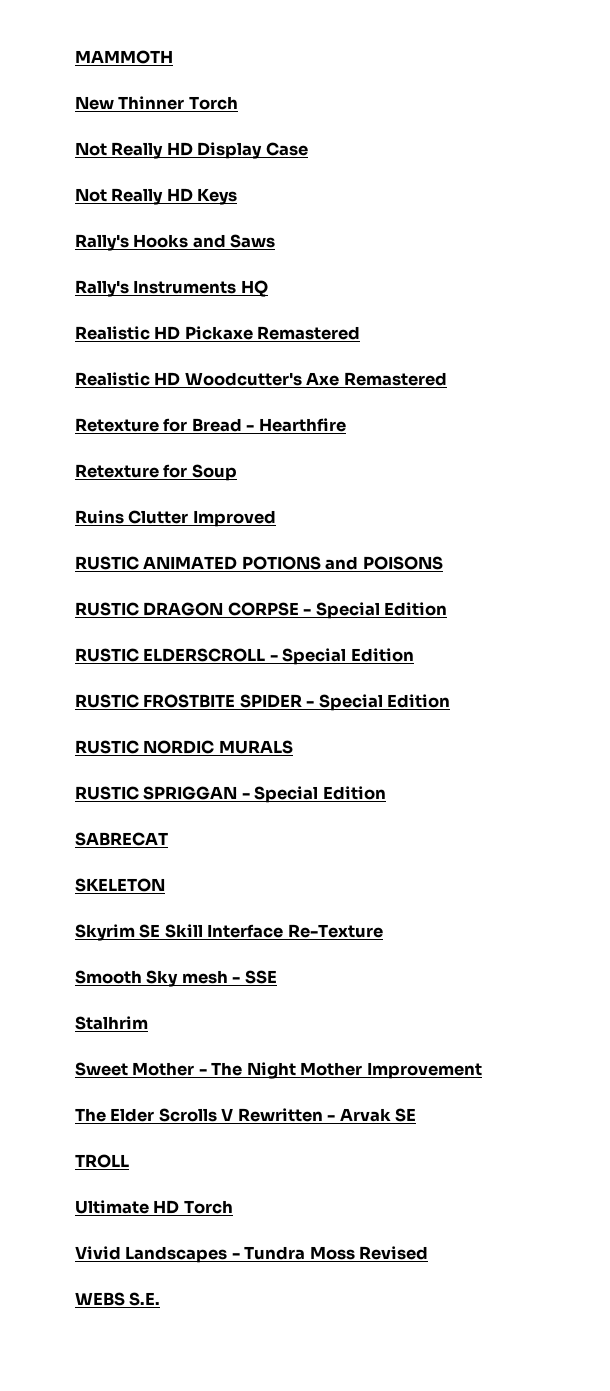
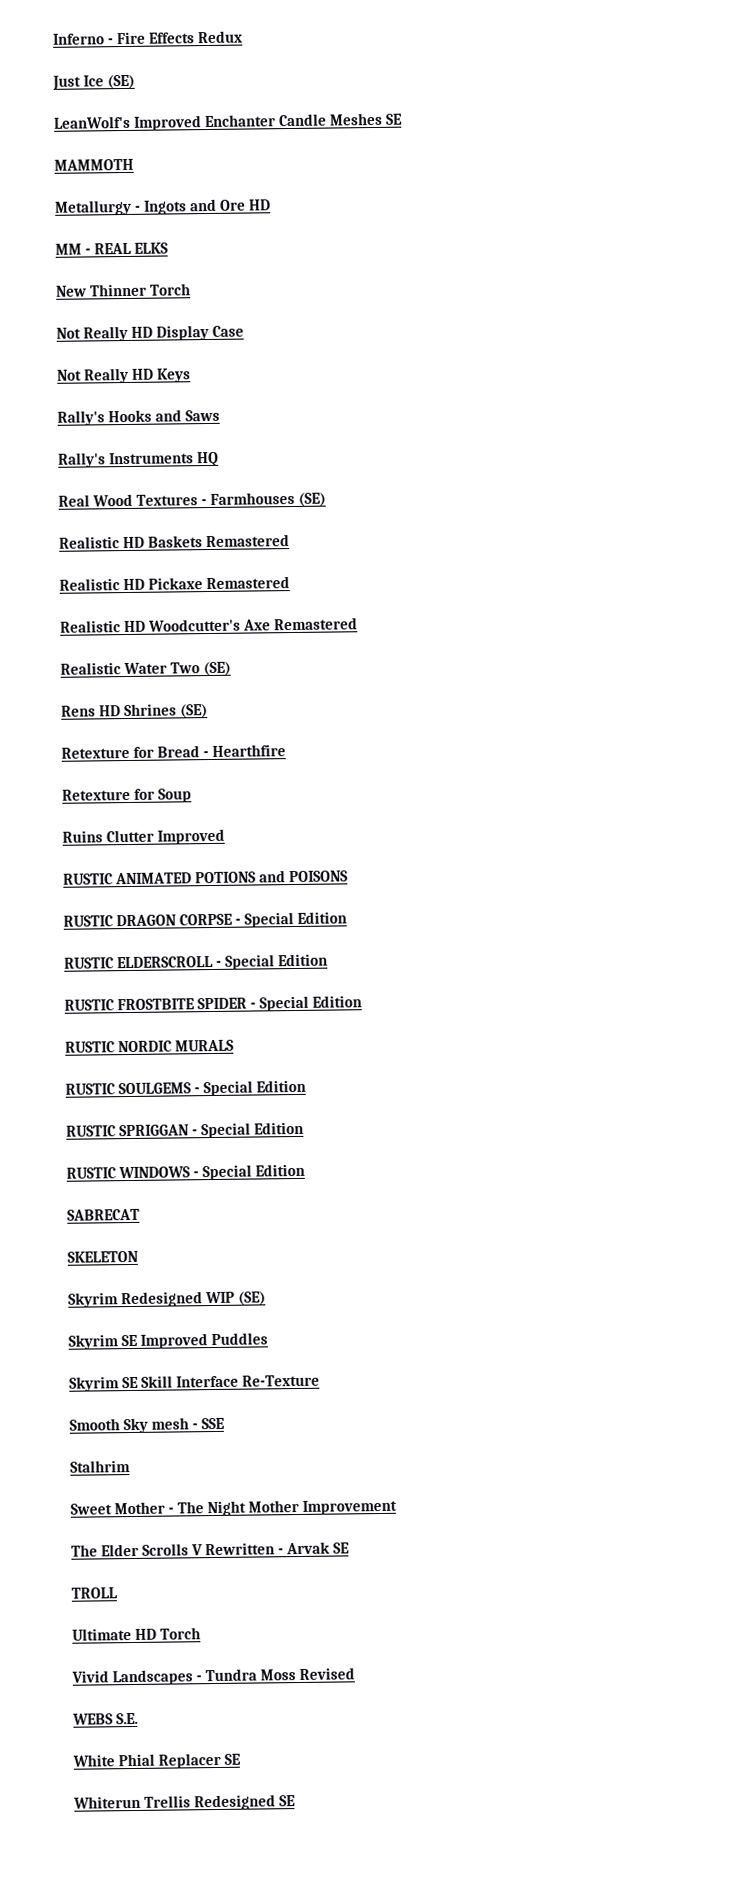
+ Inferno - Fire Effects Redux
+ Just Ice (SE)
+ LeanWolf's Improved Enchanter Candle Meshes SE
  MAMMOTH
+ Metallurgy - Ingots and Ore HD
+ MM - REAL ELKS
+ Real Wood Textures - Farmhouses (SE)
+ Realistic HD Baskets Remastered
+ Realistic Water Two (SE)
+ Rens HD Shrines (SE)
+ RUSTIC SOULGEMS - Special Edition
+ RUSTIC WINDOWS - Special Edition
  SABRECAT
  SKELETON
+ Skyrim Redesigned WIP (SE)
+ Skyrim SE Improved Puddles
+ White Phial Replacer SE
+ Whiterun Trellis Redesigned SE

